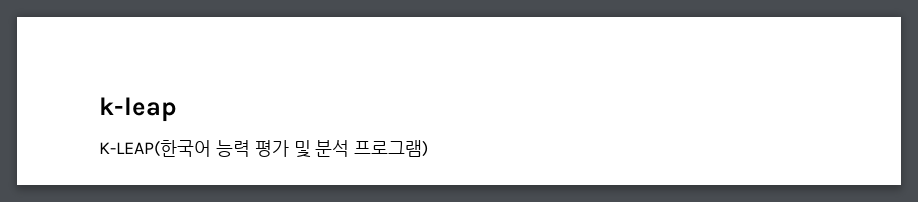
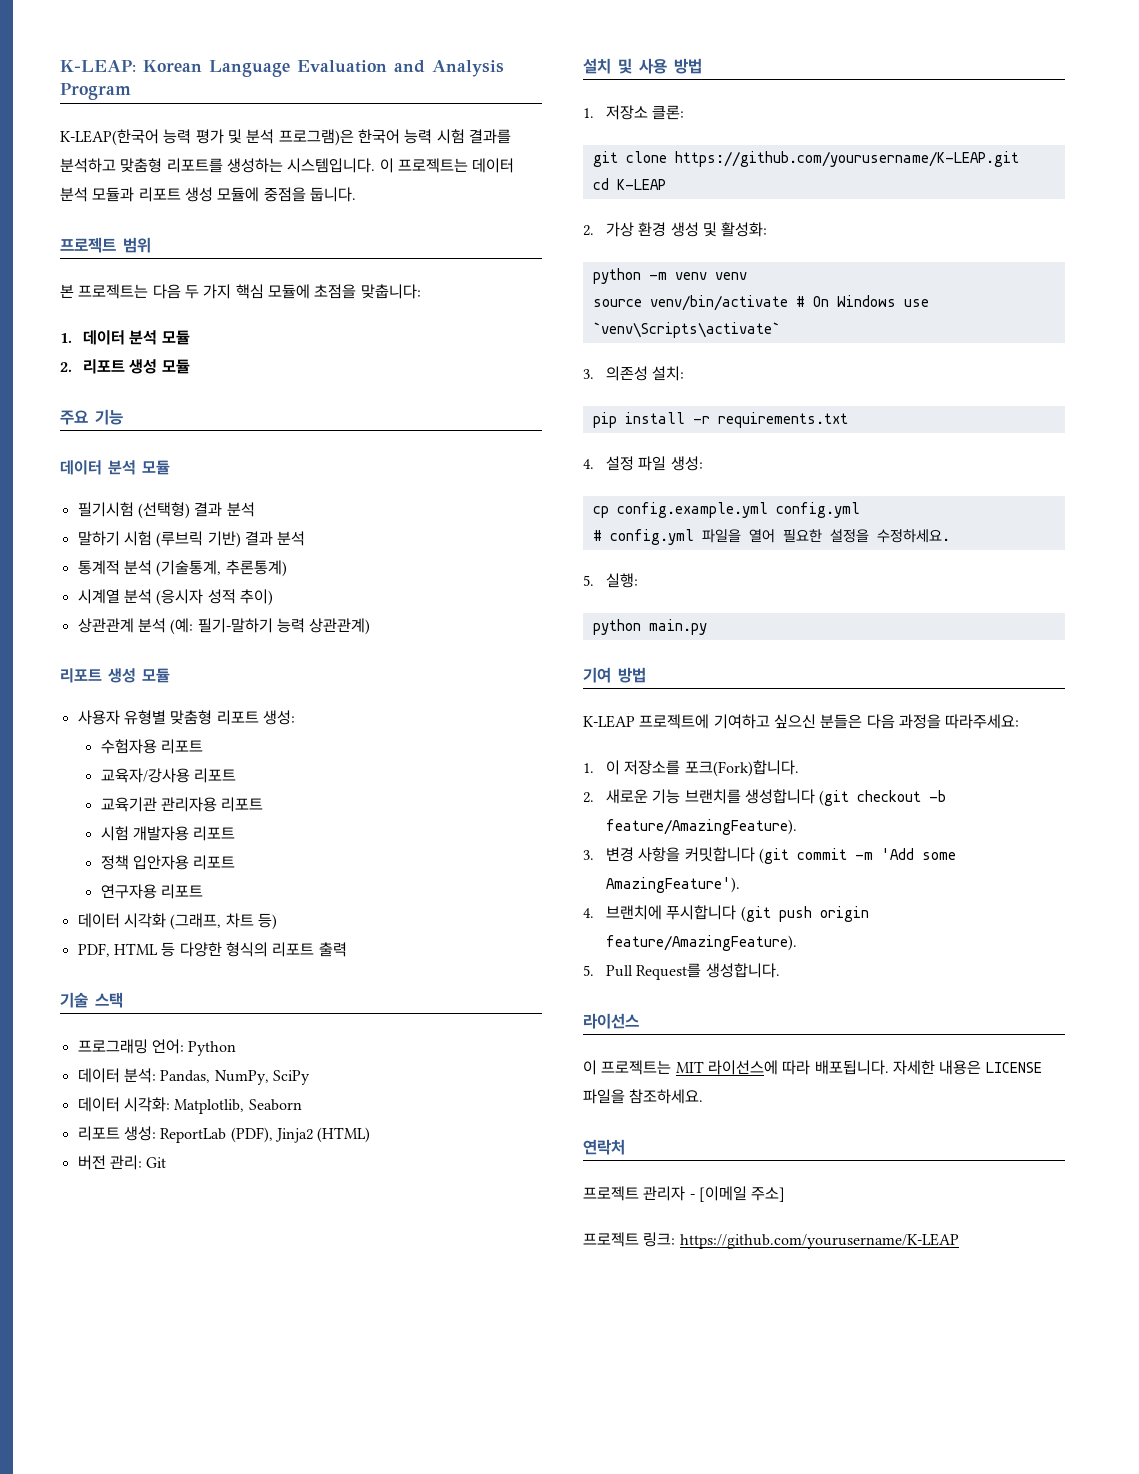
- k-leap
+ K-LEAP: Korean Language Evaluation and Analysis Program
- K-LEAP(한국어 능력 평가 및 분석 프로그램)
+ K-LEAP(한국어 능력 평가 및 분석 프로그램)은 한국어 능력 시험 결과를 분석하고 맞춤형 리포트를 생성하는 시스템입니다. 이 프로젝트는 데이터 분석 모듈과 리포트 생성 모듈에 중점을 둡니다.
+ 프로젝트 범위
+ 본 프로젝트는 다음 두 가지 핵심 모듈에 초점을 맞춥니다:
+ 1. 데이터 분석 모듈
+ 2. 리포트 생성 모듈
+ 주요 기능
+ 데이터 분석 모듈
+ 필기시험 (선택형) 결과 분석
+ 말하기 시험 (루브릭 기반) 결과 분석
+ 통계적 분석 (기술통계, 추론통계)
+ 시계열 분석 (응시자 성적 추이)
+ 상관관계 분석 (예: 필기-말하기 능력 상관관계)
+ 리포트 생성 모듈
+ 사용자 유형별 맞춤형 리포트 생성:
+ 수험자용 리포트
+ 교육자/강사용 리포트
+ 교육기관 관리자용 리포트
+ 시험 개발자용 리포트
+ 정책 입안자용 리포트
+ 연구자용 리포트
+ 데이터 시각화 (그래프, 차트 등)
+ PDF, HTML 등 다양한 형식의 리포트 출력
+ 기술 스택
+ 프로그래밍 언어: Python
+ 데이터 분석: Pandas, NumPy, SciPy
+ 데이터 시각화: Matplotlib, Seaborn
+ 리포트 생성: ReportLab (PDF), Jinja2 (HTML)
+ 버전 관리: Git
+ 설치 및 사용 방법
+ 1. 저장소 클론:
+ git clone https://github.com/yourusername/K-LEAP.git
+ cd K-LEAP
+ 2. 가상 환경 생성 및 활성화:
+ python -m venv venv
+ source venv/bin/activate # On Windows use `venv\Scripts\activate`
+ 3. 의존성 설치:
+ pip install -r requirements.txt
+ 4. 설정 파일 생성:
+ cp config.example.yml config.yml
+ # config.yml 파일을 열어 필요한 설정을 수정하세요.
+ 5. 실행:
+ python main.py
+ 기여 방법
+ K-LEAP 프로젝트에 기여하고 싶으신 분들은 다음 과정을 따라주세요:
+ 1. 이 저장소를 포크(Fork)합니다.
+ 2. 새로운 기능 브랜치를 생성합니다 (git checkout -b feature/AmazingFeature).
+ 3. 변경 사항을 커밋합니다 (git commit -m 'Add some AmazingFeature').
+ 4. 브랜치에 푸시합니다 (git push origin feature/AmazingFeature).
+ 5. Pull Request를 생성합니다.
+ 라이선스
+ 이 프로젝트는 MIT 라이선스에 따라 배포됩니다. 자세한 내용은 LICENSE 파일을 참조하세요.
+ 연락처
+ 프로젝트 관리자 - [이메일 주소]
+ 프로젝트 링크: https://github.com/yourusername/K-LEAP

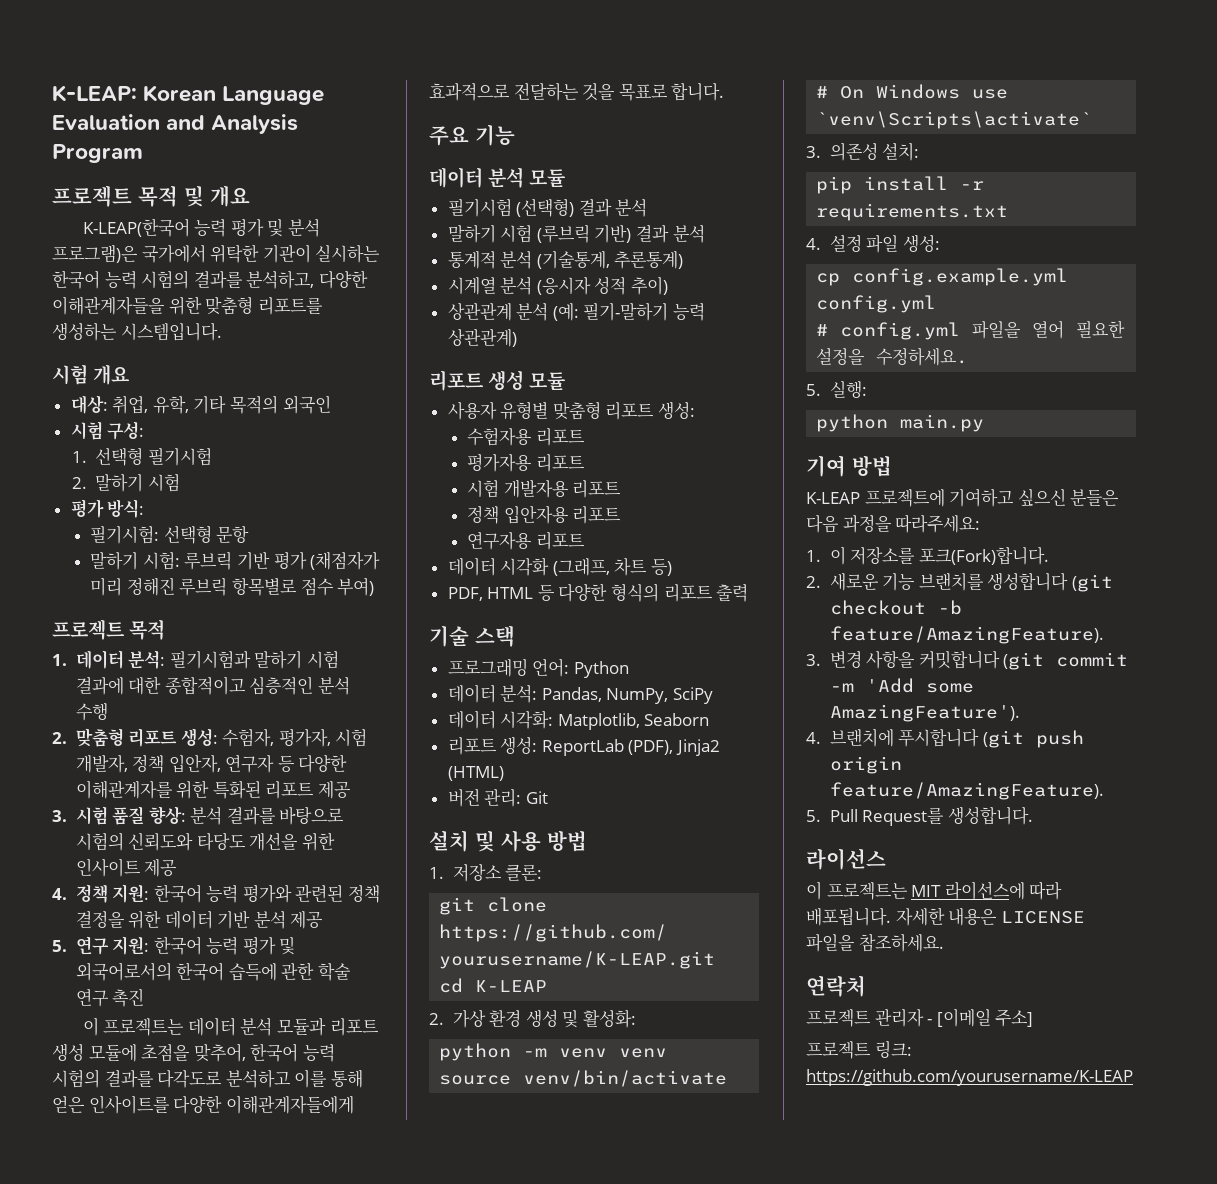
+ 프로젝트 목적 및 개요
- K-LEAP(한국어 능력 평가 및 분석 프로그램)은 한국어 능력 시험 결과를 분석하고 맞춤형 리포트를 생성하는 시스템입니다. 이 프로젝트는 데이터 분석 모듈과 리포트 생성 모듈에 중점을 둡니다.
- 프로젝트 범위
- 본 프로젝트는 다음 두 가지 핵심 모듈에 초점을 맞춥니다:
- 1. 데이터 분석 모듈
- 2. 리포트 생성 모듈
+ K-LEAP(한국어 능력 평가 및 분석 프로그램)은 국가에서 위탁한 기관이 실시하는 한국어 능력 시험의 결과를 분석하고, 다양한 이해관계자들을 위한 맞춤형 리포트를 생성하는 시스템입니다.
+ 시험 개요
+ 대상: 취업, 유학, 기타 목적의 외국인
+ 시험 구성:
+ 1. 선택형 필기시험
+ 2. 말하기 시험
+ 평가 방식:
+ 필기시험: 선택형 문항
+ 말하기 시험: 루브릭 기반 평가 (채점자가 미리 정해진 루브릭 항목별로 점수 부여)
+ 프로젝트 목적
+ 1. 데이터 분석: 필기시험과 말하기 시험 결과에 대한 종합적이고 심층적인 분석 수행
+ 2. 맞춤형 리포트 생성: 수험자, 평가자, 시험 개발자, 정책 입안자, 연구자 등 다양한 이해관계자를 위한 특화된 리포트 제공
+ 3. 시험 품질 향상: 분석 결과를 바탕으로 시험의 신뢰도와 타당도 개선을 위한 인사이트 제공
+ 4. 정책 지원: 한국어 능력 평가와 관련된 정책 결정을 위한 데이터 기반 분석 제공
+ 5. 연구 지원: 한국어 능력 평가 및 외국어로서의 한국어 습득에 관한 학술 연구 촉진
+ 이 프로젝트는 데이터 분석 모듈과 리포트 생성 모듈에 초점을 맞추어, 한국어 능력 시험의 결과를 다각도로 분석하고 이를 통해 얻은 인사이트를 다양한 이해관계자들에게 효과적으로 전달하는 것을 목표로 합니다.
- 교육자/강사용 리포트
- 교육기관 관리자용 리포트
+ 평가자용 리포트

